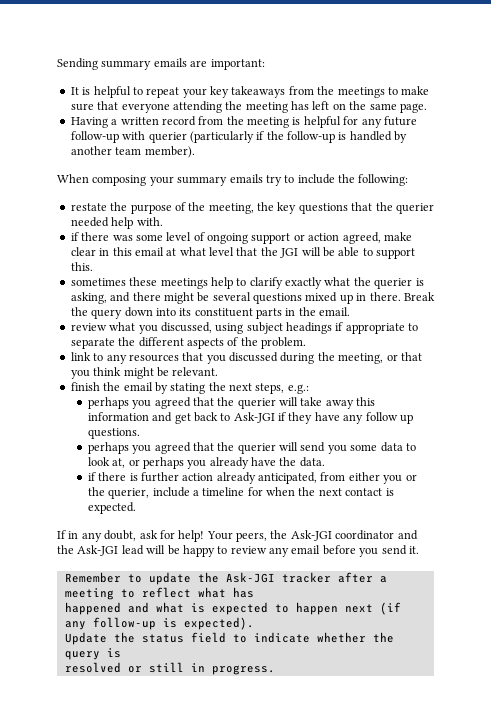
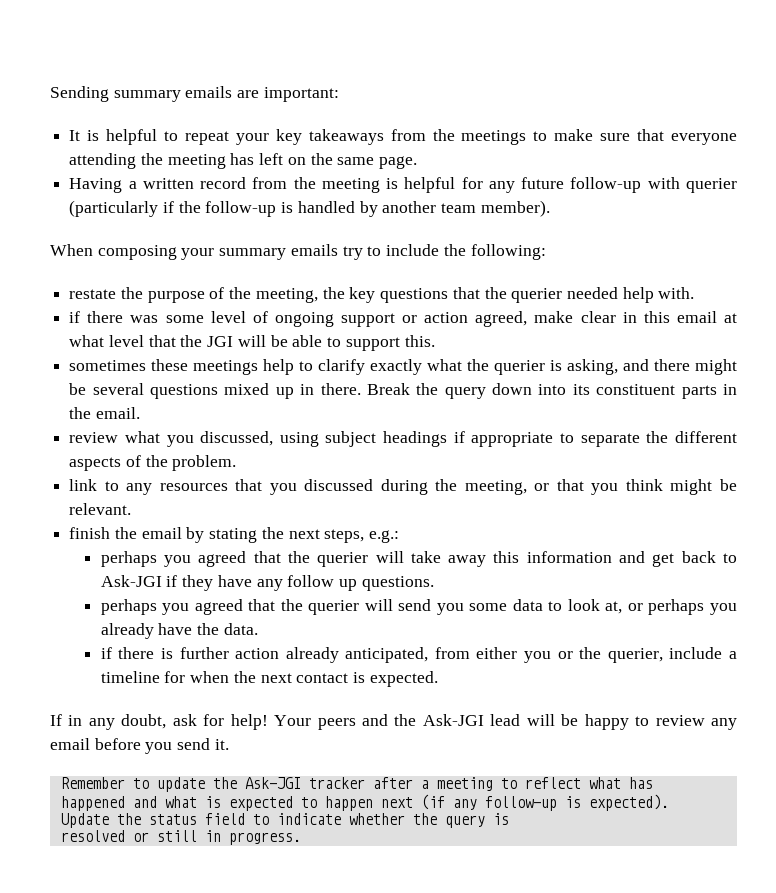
- Your peers, the Ask-JGI coordinator and the Ask-JGI lead will be happy to review any email before you send it.
+ Your peers and the Ask-JGI lead will be happy to review any email before you send it.

